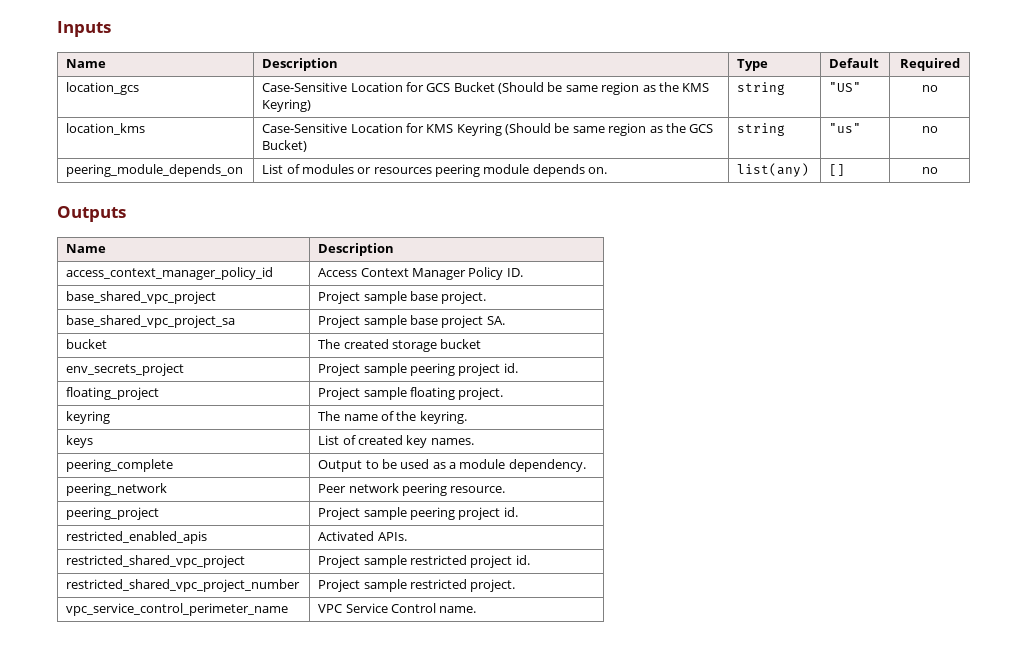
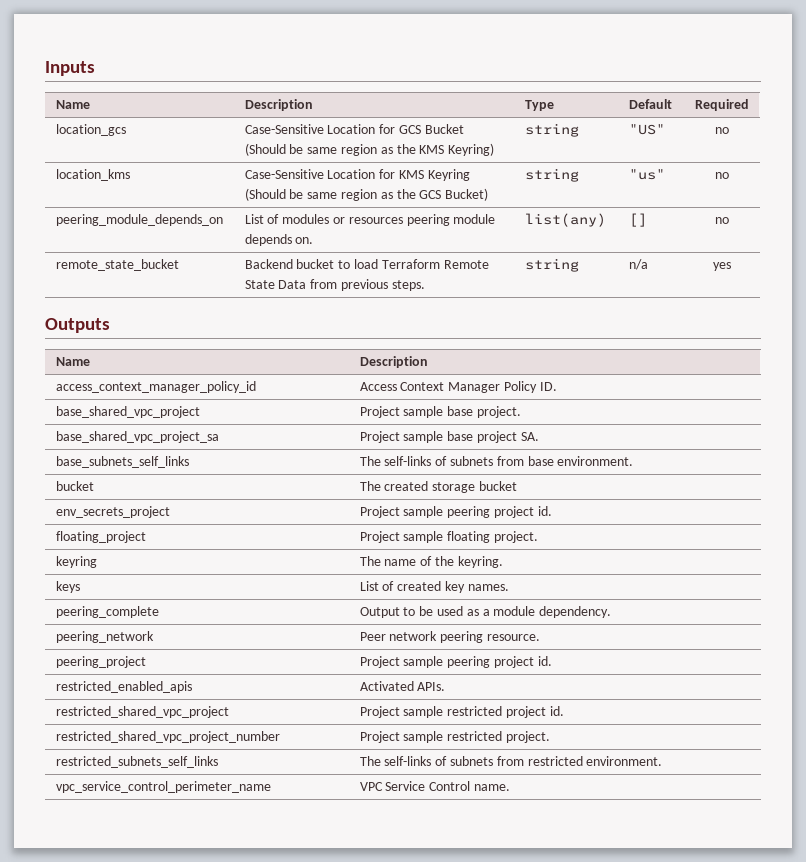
+ remote_state_bucket | Backend bucket to load Terraform Remote State Data from previous steps. | string | n/a | yes
+ base_subnets_self_links | The self-links of subnets from base environment.
+ restricted_subnets_self_links | The self-links of subnets from restricted environment.

